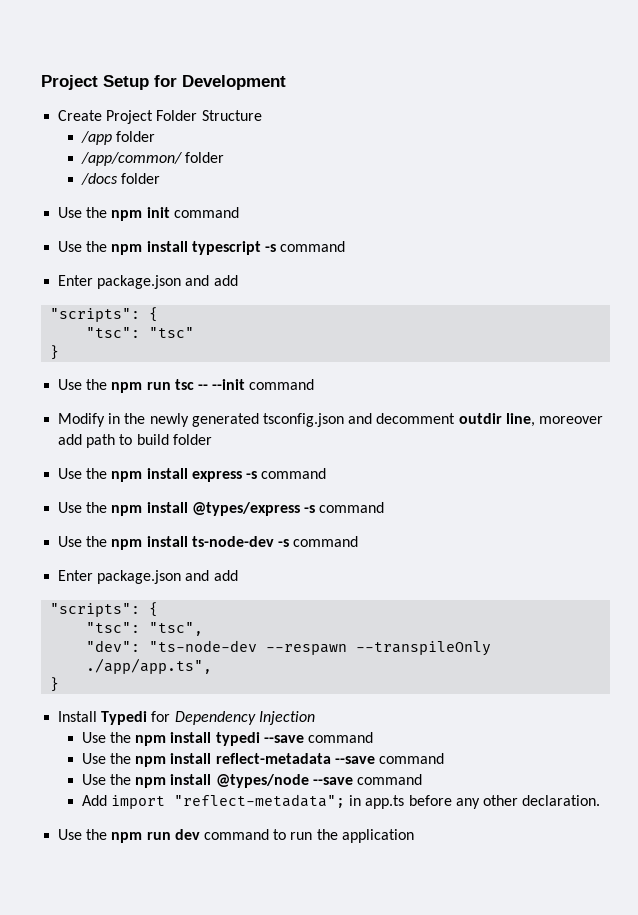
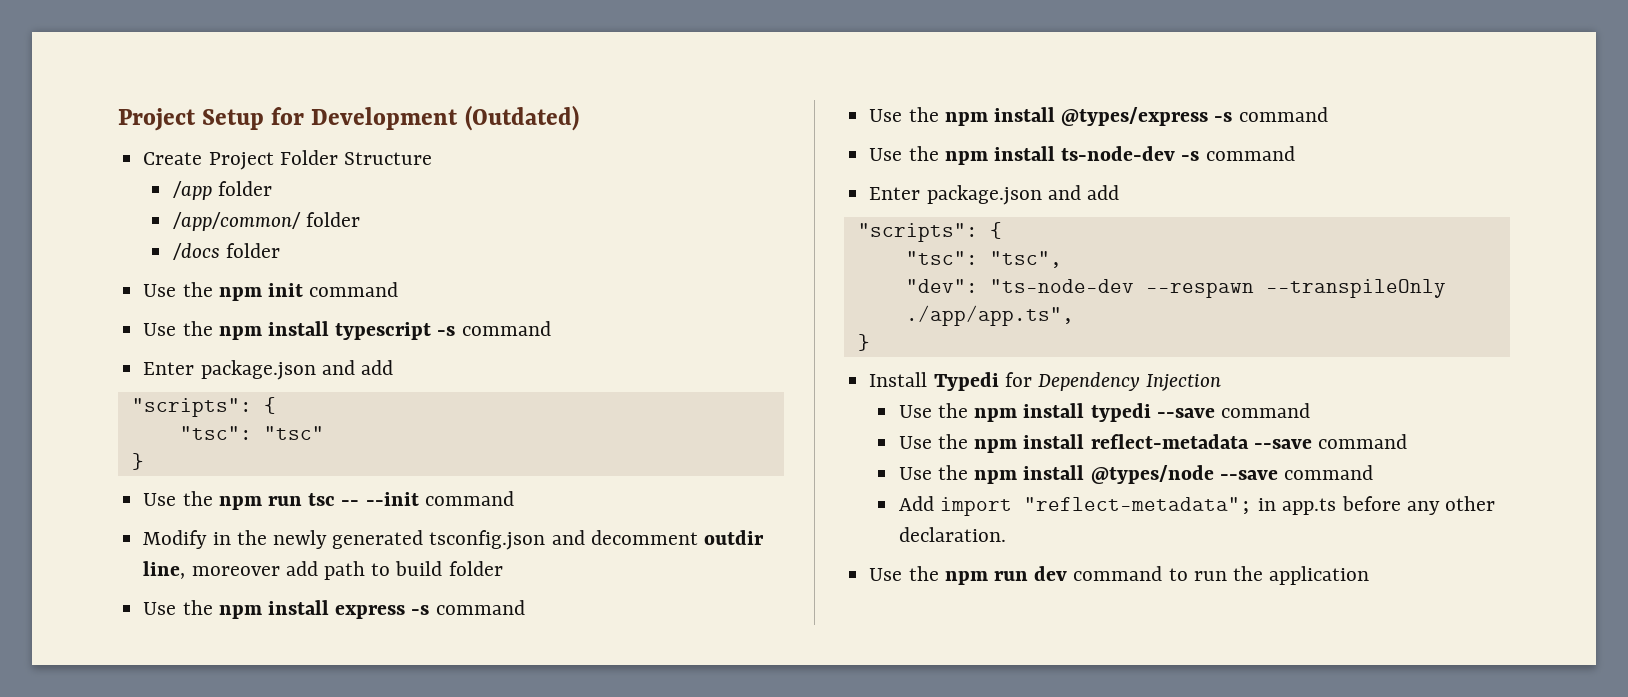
- Project Setup for Development
+ Project Setup for Development (Outdated)

